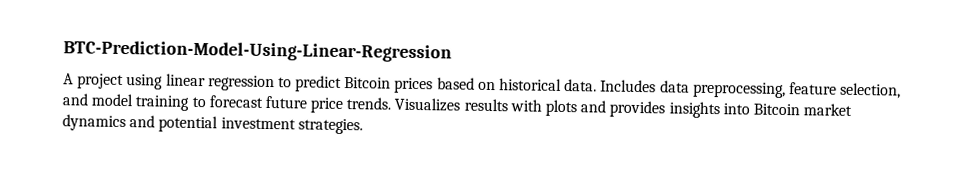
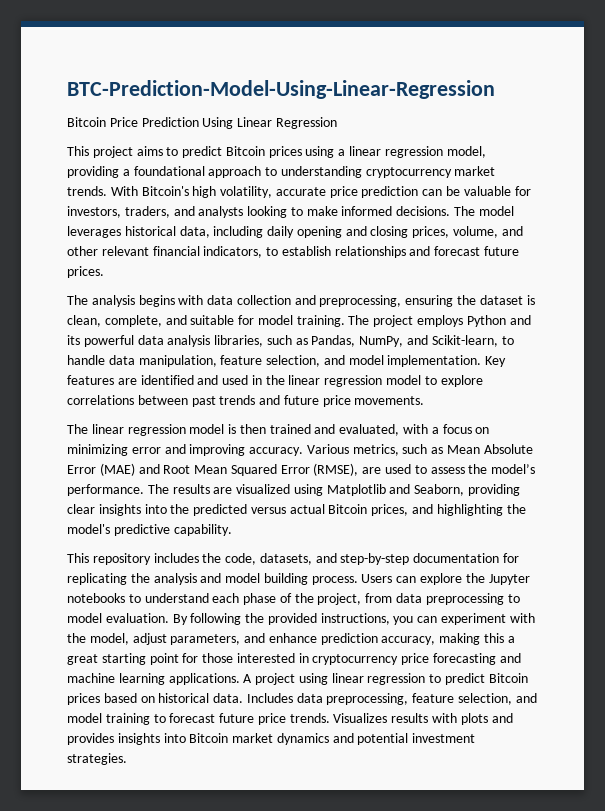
+ Bitcoin Price Prediction Using Linear Regression
+ This project aims to predict Bitcoin prices using a linear regression model, providing a foundational approach to understanding cryptocurrency market trends. With Bitcoin's high volatility, accurate price prediction can be valuable for investors, traders, and analysts looking to make informed decisions. The model leverages historical data, including daily opening and closing prices, volume, and other relevant financial indicators, to establish relationships and forecast future prices.
+ The analysis begins with data collection and preprocessing, ensuring the dataset is clean, complete, and suitable for model training. The project employs Python and its powerful data analysis libraries, such as Pandas, NumPy, and Scikit-learn, to handle data manipulation, feature selection, and model implementation. Key features are identified and used in the linear regression model to explore correlations between past trends and future price movements.
+ The linear regression model is then trained and evaluated, with a focus on minimizing error and improving accuracy. Various metrics, such as Mean Absolute Error (MAE) and Root Mean Squared Error (RMSE), are used to assess the model’s performance. The results are visualized using Matplotlib and Seaborn, providing clear insights into the predicted versus actual Bitcoin prices, and highlighting the model's predictive capability.
+ This repository includes the code, datasets, and step-by-step documentation for replicating the analysis and model building process. Users can explore the Jupyter notebooks to understand each phase of the project, from data preprocessing to model evaluation. By following the provided instructions, you can experiment with the model, adjust parameters, and enhance prediction accuracy, making this a great starting point for those interested in cryptocurrency price forecasting and machine learning applications.

